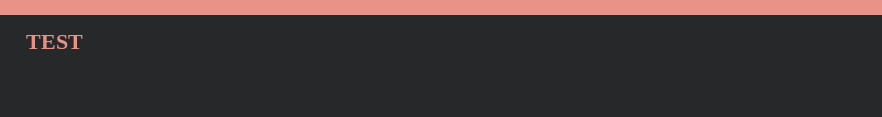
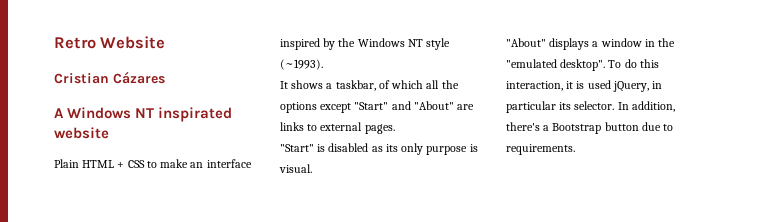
- TEST
+ Retro Website
+ Cristian Cázares
+ A Windows NT inspirated website
+ Plain HTML + CSS to make an interface inspired by the Windows NT style (~1993).
+ It shows a taskbar, of which all the options except "Start" and "About" are links to external pages.
+ "Start" is disabled as its only purpose is visual.
+ "About" displays a window in the "emulated desktop". To do this interaction, it is used jQuery, in particular its selector. In addition, there's a Bootstrap button due to requirements.

